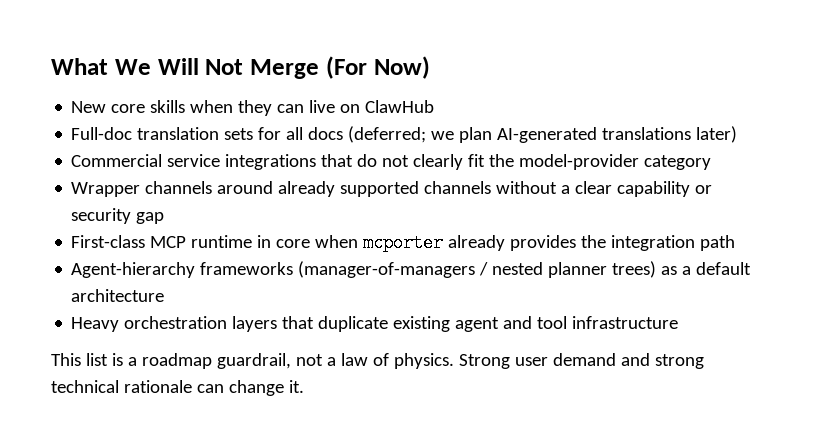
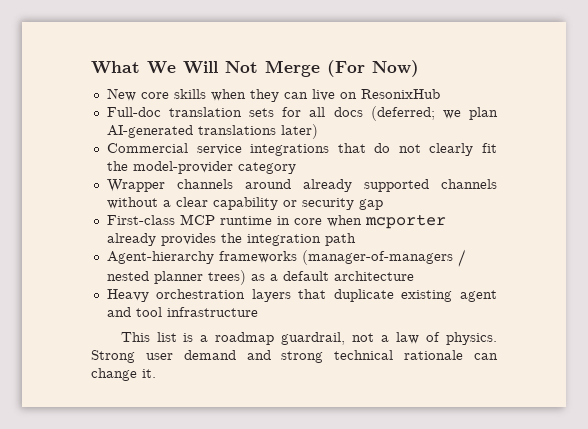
- New core skills when they can live on ClawHub
+ New core skills when they can live on ResonixHub

